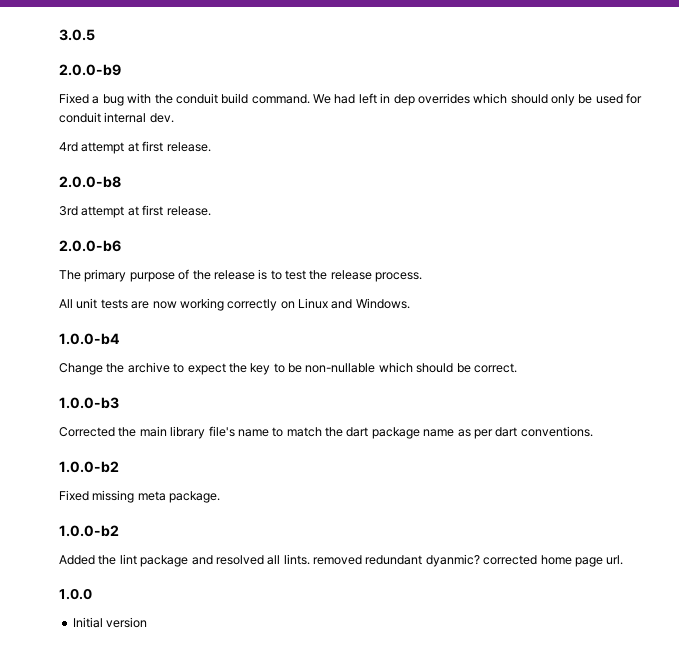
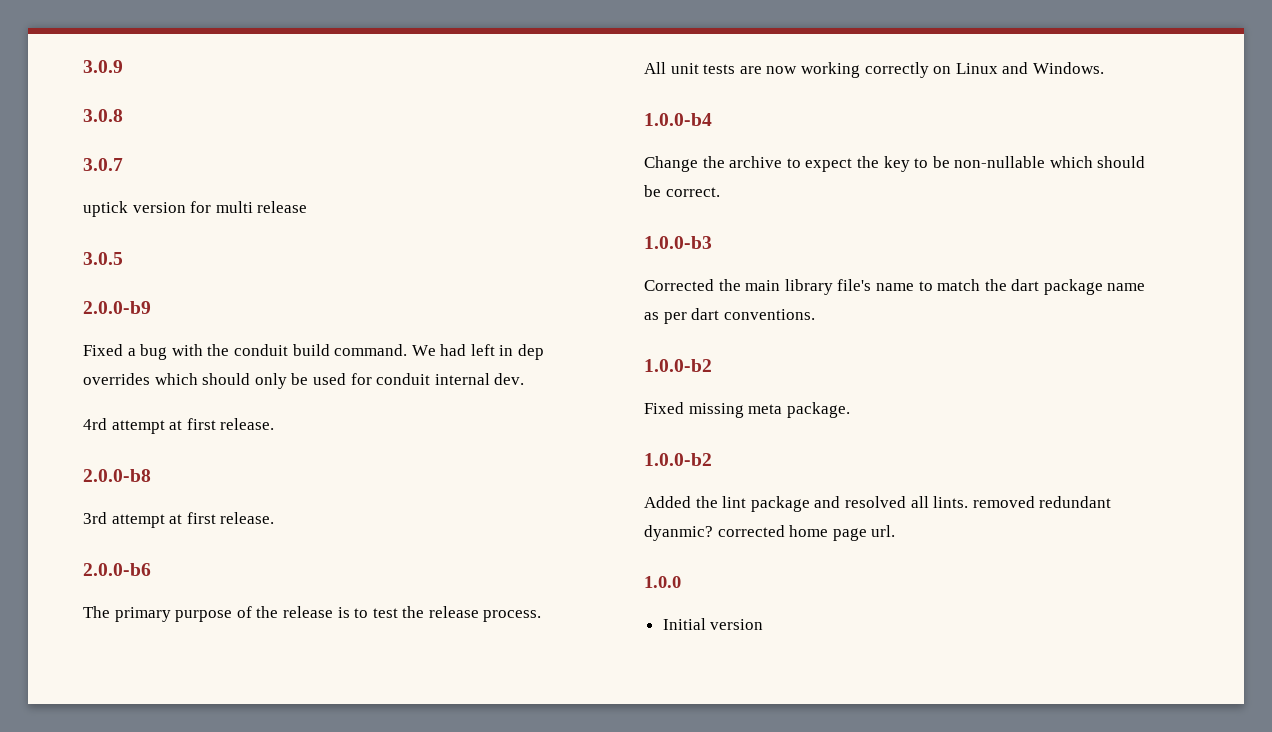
+ 3.0.9
+ 3.0.8
+ 3.0.7
+ uptick version for multi release

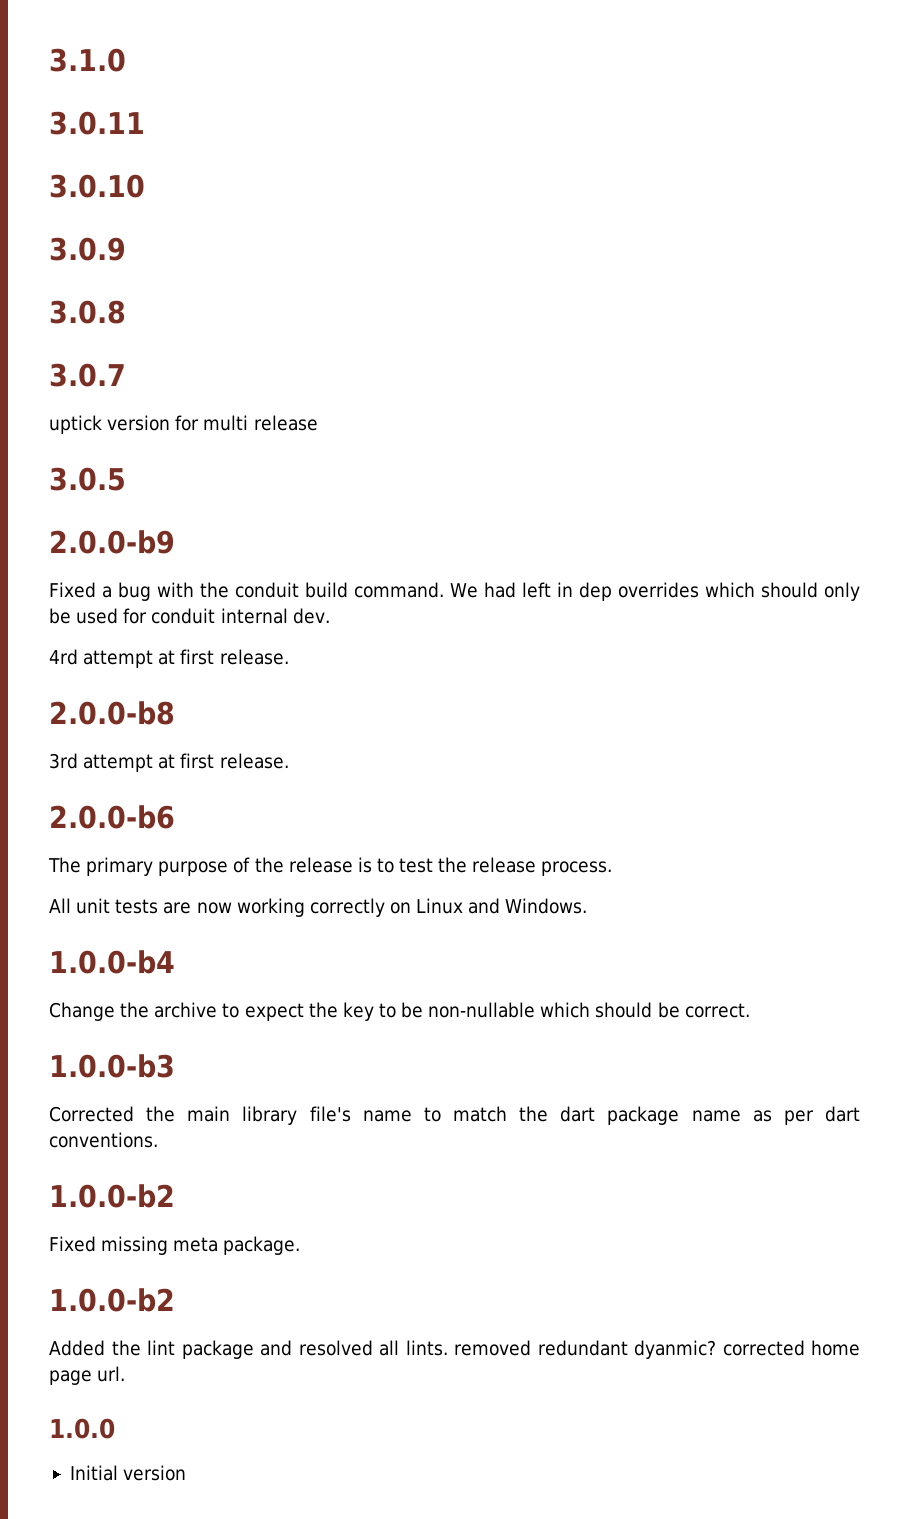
+ 3.1.0
+ 3.0.11
+ 3.0.10

